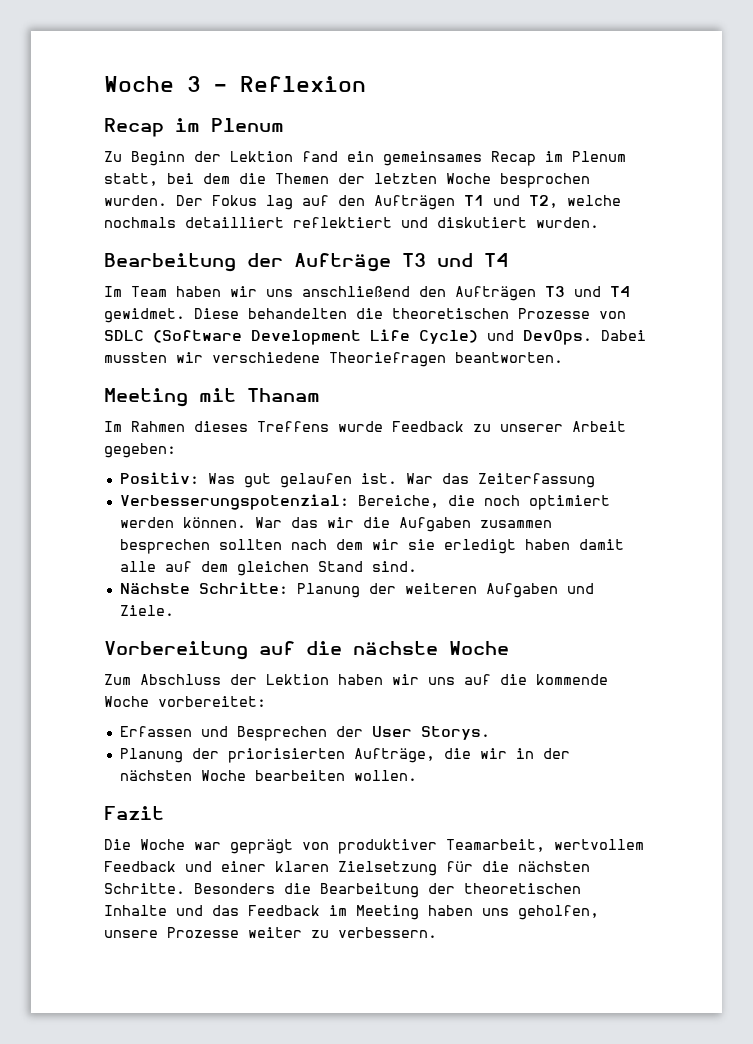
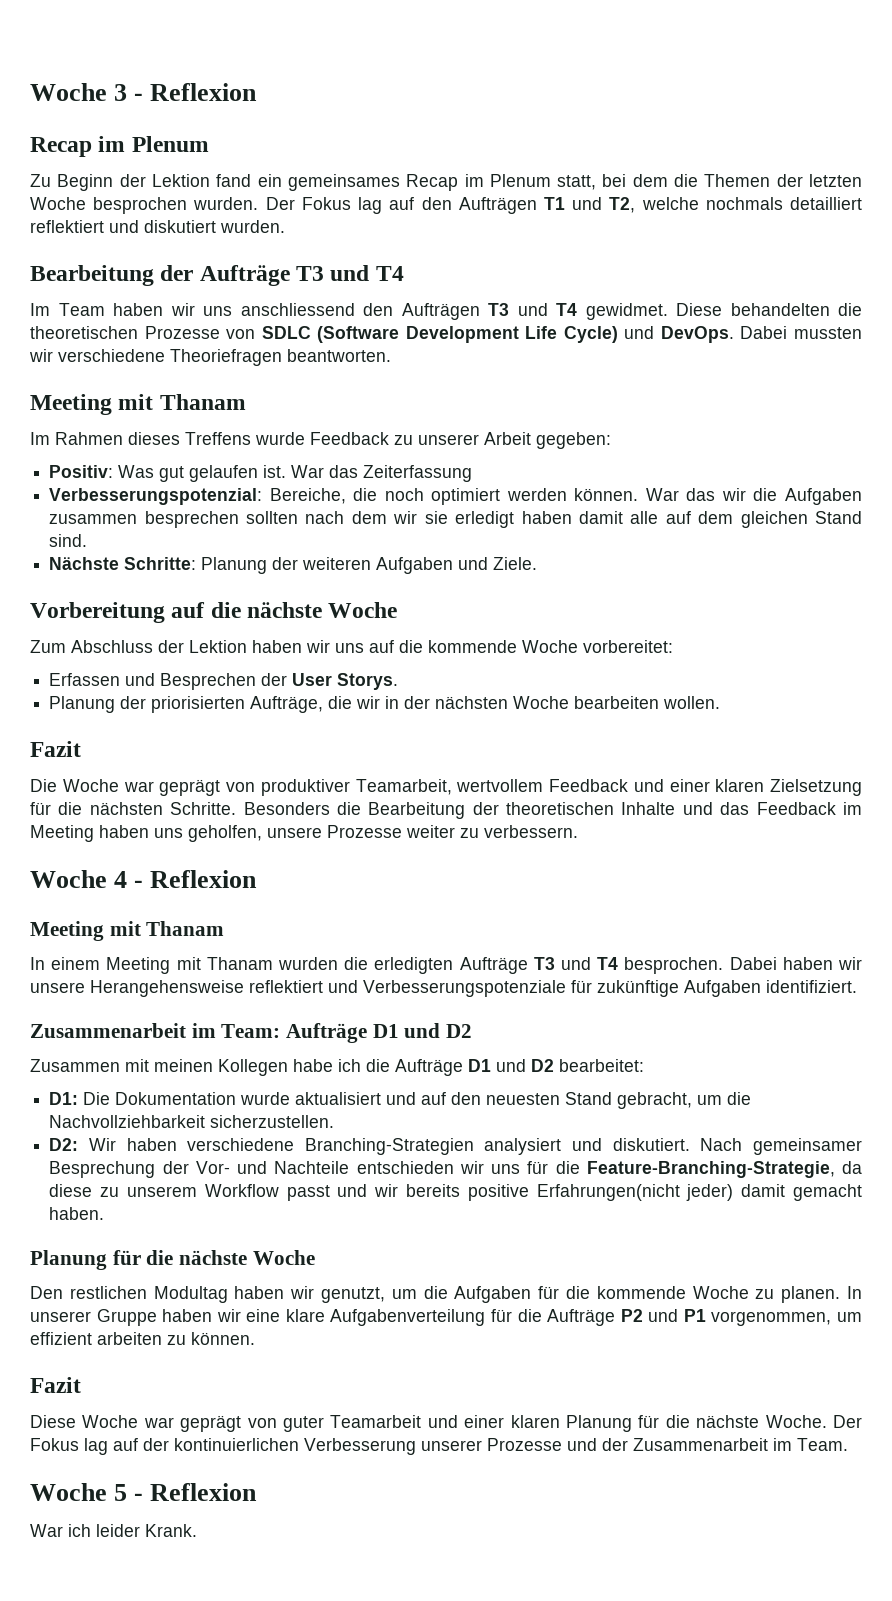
- Im Team haben wir uns anschließend den Aufträgen T3 und T4 gewidmet.
+ Im Team haben wir uns anschliessend den Aufträgen T3 und T4 gewidmet.
+ Woche 4 - Reflexion
+ Meeting mit Thanam
+ In einem Meeting mit Thanam wurden die erledigten Aufträge T3 und T4 besprochen. Dabei haben wir unsere Herangehensweise reflektiert und Verbesserungspotenziale für zukünftige Aufgaben identifiziert.
+ Zusammenarbeit im Team: Aufträge D1 und D2
+ Zusammen mit meinen Kollegen habe ich die Aufträge D1 und D2 bearbeitet:
+ D1: Die Dokumentation wurde aktualisiert und auf den neuesten Stand gebracht, um die Nachvollziehbarkeit sicherzustellen.
+ D2: Wir haben verschiedene Branching-Strategien analysiert und diskutiert. Nach gemeinsamer Besprechung der Vor- und Nachteile entschieden wir uns für die Feature-Branching-Strategie, da diese zu unserem Workflow passt und wir bereits positive Erfahrungen(nicht jeder) damit gemacht haben.
+ Planung für die nächste Woche
+ Den restlichen Modultag haben wir genutzt, um die Aufgaben für die kommende Woche zu planen. In unserer Gruppe haben wir eine klare Aufgabenverteilung für die Aufträge P2 und P1 vorgenommen, um effizient arbeiten zu können.
+ Fazit
+ Diese Woche war geprägt von guter Teamarbeit und einer klaren Planung für die nächste Woche. Der Fokus lag auf der kontinuierlichen Verbesserung unserer Prozesse und der Zusammenarbeit im Team.
+ Woche 5 - Reflexion
+ War ich leider Krank.

